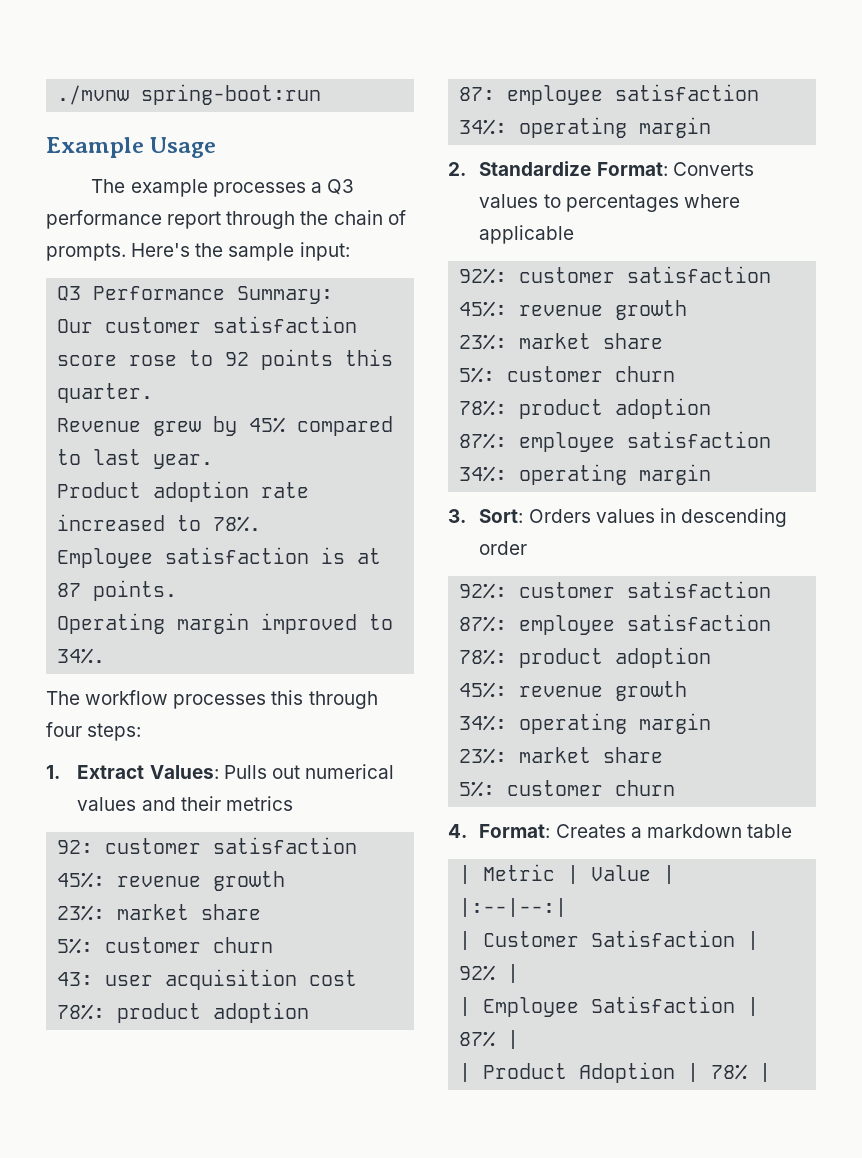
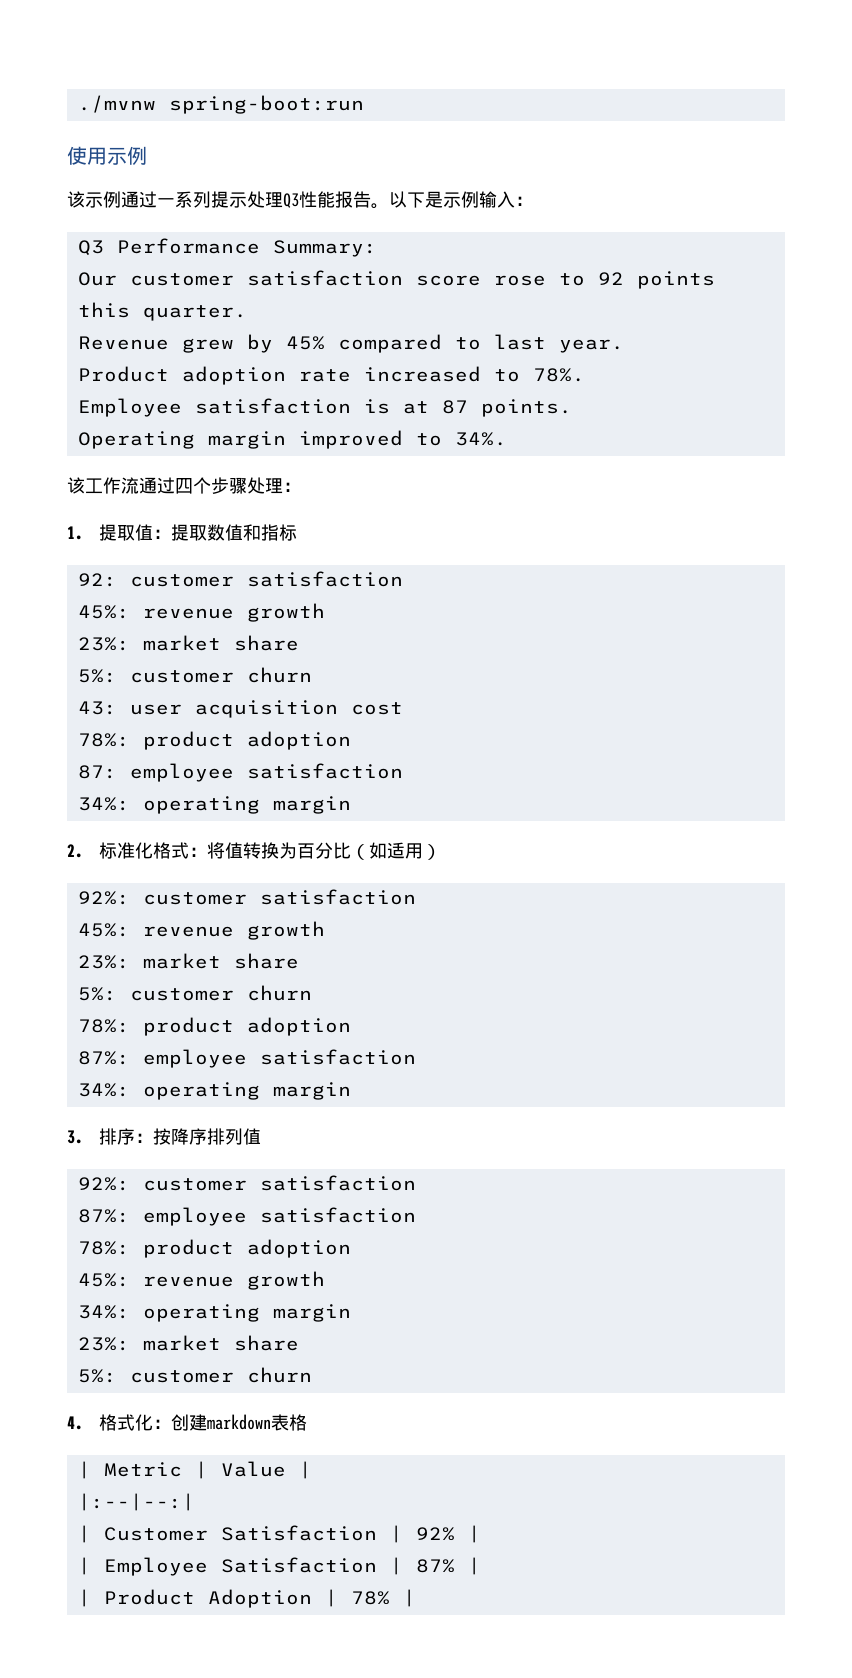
- Example Usage
- The example processes a Q3 performance report through the chain of prompts. Here's the sample input:
+ 使用示例
+ 该示例通过一系列提示处理Q3性能报告。以下是示例输入：
- The workflow processes this through four steps:
- 1. Extract Values: Pulls out numerical values and their metrics
+ 该工作流通过四个步骤处理：
+ 1.提取值：提取数值和指标
- 2. Standardize Format: Converts values to percentages where applicable
+ 2.标准化格式：将值转换为百分比（如适用）
- 3. Sort: Orders values in descending order
+ 3.排序：按降序排列值
- 4. Format: Creates a markdown table
+ 4.格式化：创建markdown表格

